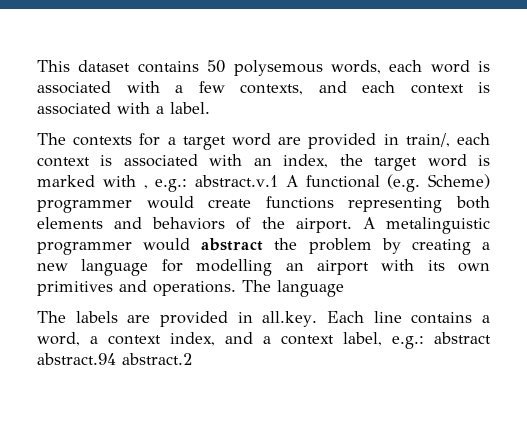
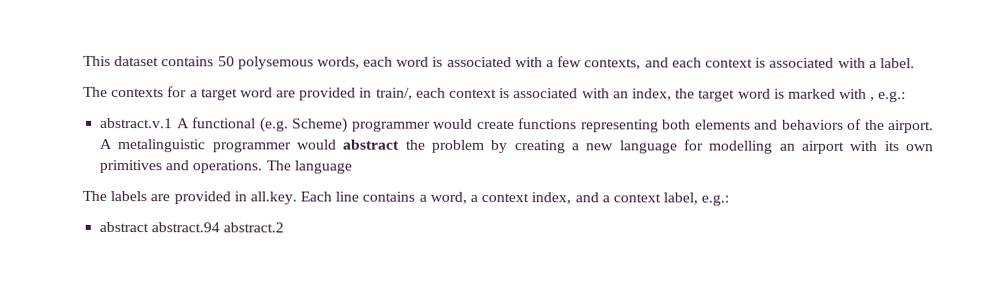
- The contexts for a target word are provided in train/, each context is associated with an index, the target word is marked with , e.g.: abstract.v.1 A functional (e.g. Scheme) programmer would create functions representing both elements and behaviors of the airport.
+ The contexts for a target word are provided in train/, each context is associated with an index, the target word is marked with , e.g.:
+ abstract.v.1 A functional (e.g. Scheme) programmer would create functions representing both elements and behaviors of the airport.
- The labels are provided in all.key. Each line contains a word, a context index, and a context label, e.g.: abstract abstract.94 abstract.2
+ The labels are provided in all.key. Each line contains a word, a context index, and a context label, e.g.:
+ abstract abstract.94 abstract.2

